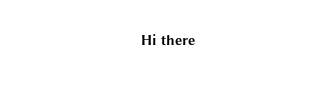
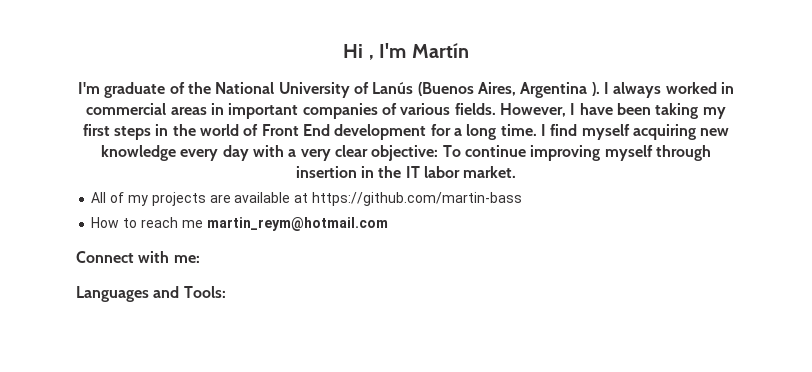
- Hi there
+ Hi , I'm Martín
+ I'm graduate of the National University of Lanús (Buenos Aires, Argentina ). I always worked in commercial areas in important companies of various fields. However, I have been taking my first steps in the world of Front End development for a long time. I find myself acquiring new knowledge every day with a very clear objective: To continue improving myself through insertion in the IT labor market.
+ All of my projects are available at https://github.com/martin-bass
+ How to reach me martin_reym@hotmail.com
+ Connect with me:
+ Languages and Tools:

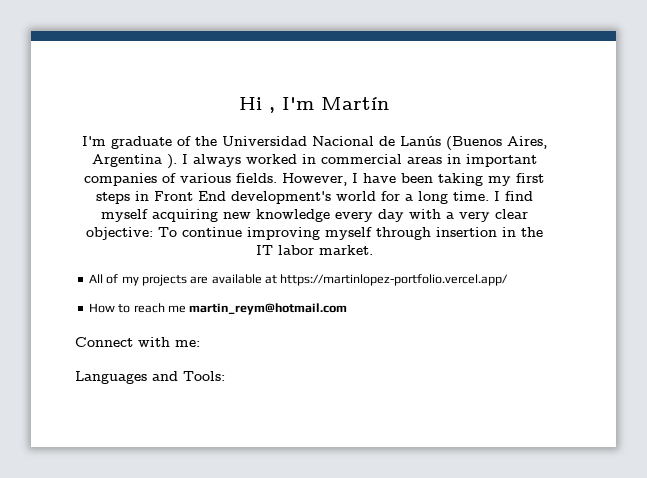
- I'm graduate of the National University of Lanús (Buenos Aires, Argentina ).
+ I'm graduate of the Universidad Nacional de Lanús (Buenos Aires, Argentina ).
- However, I have been taking my first steps in the world of Front End development for a long time.
+ However, I have been taking my first steps in Front End development's world for a long time.
- All of my projects are available at https://github.com/martin-bass
+ All of my projects are available at https://martinlopez-portfolio.vercel.app/

